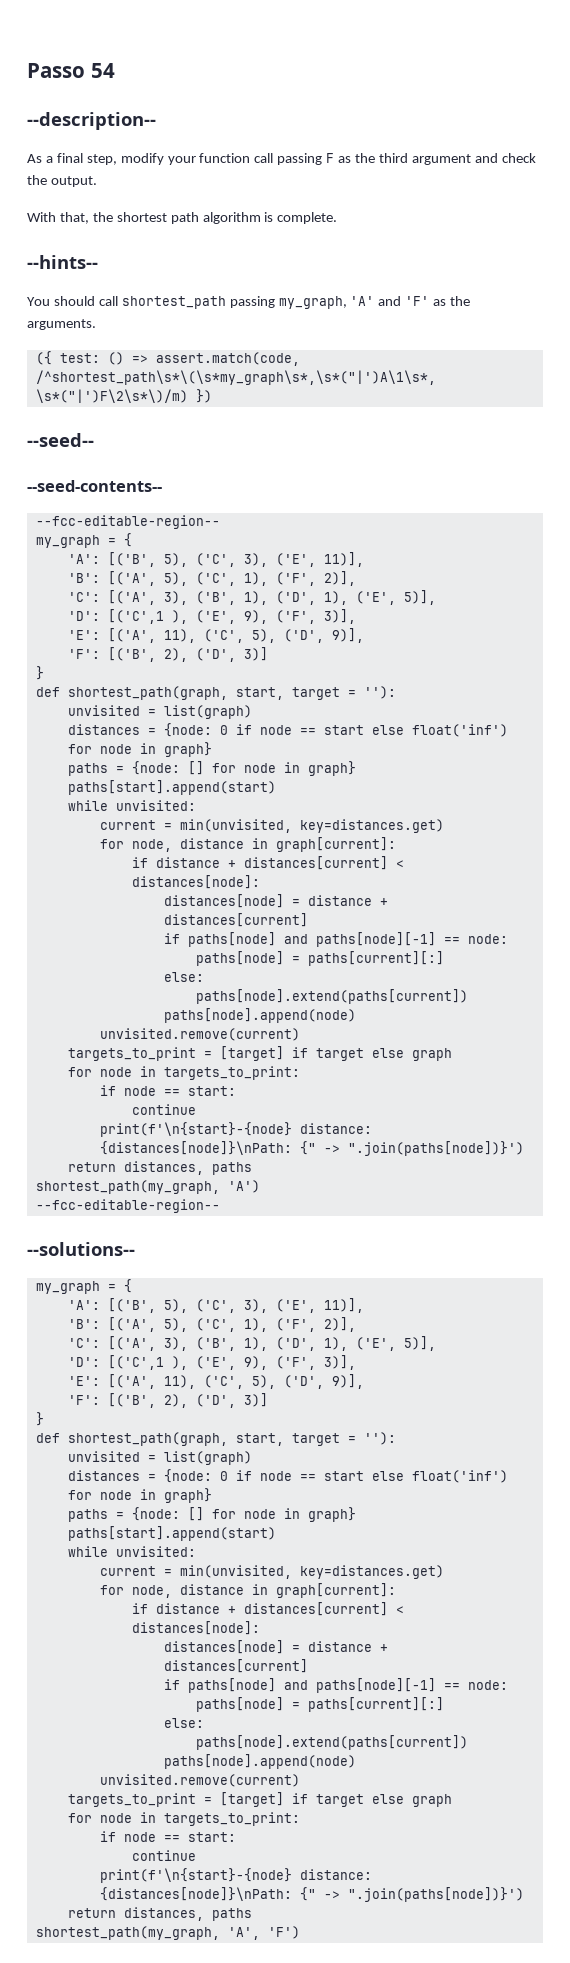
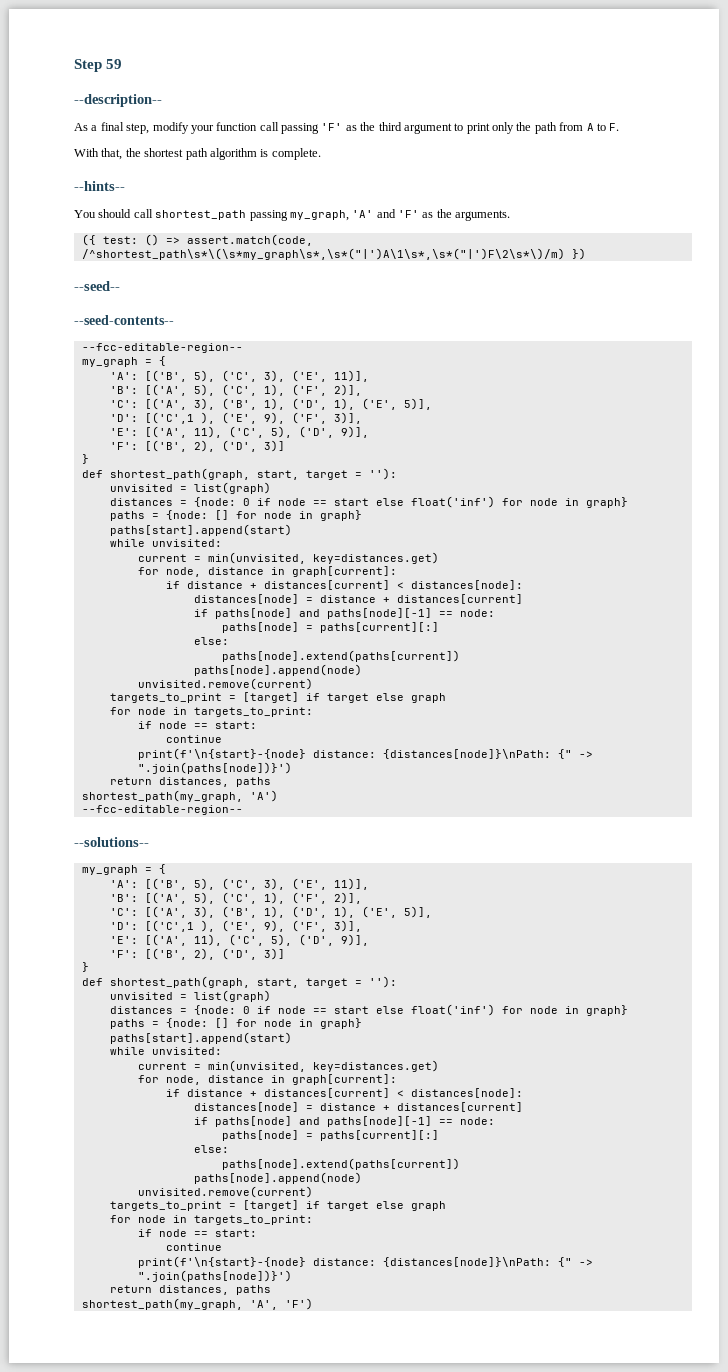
- Passo 54
+ Step 59
- As a final step, modify your function call passing F as the third argument and check the output.
+ As a final step, modify your function call passing 'F' as the third argument to print only the path from A to F.

